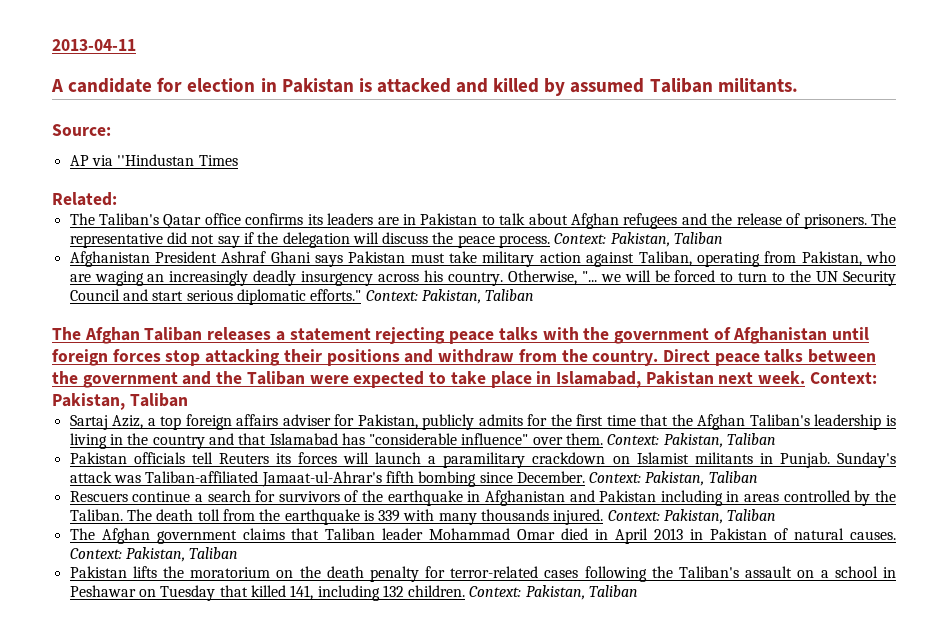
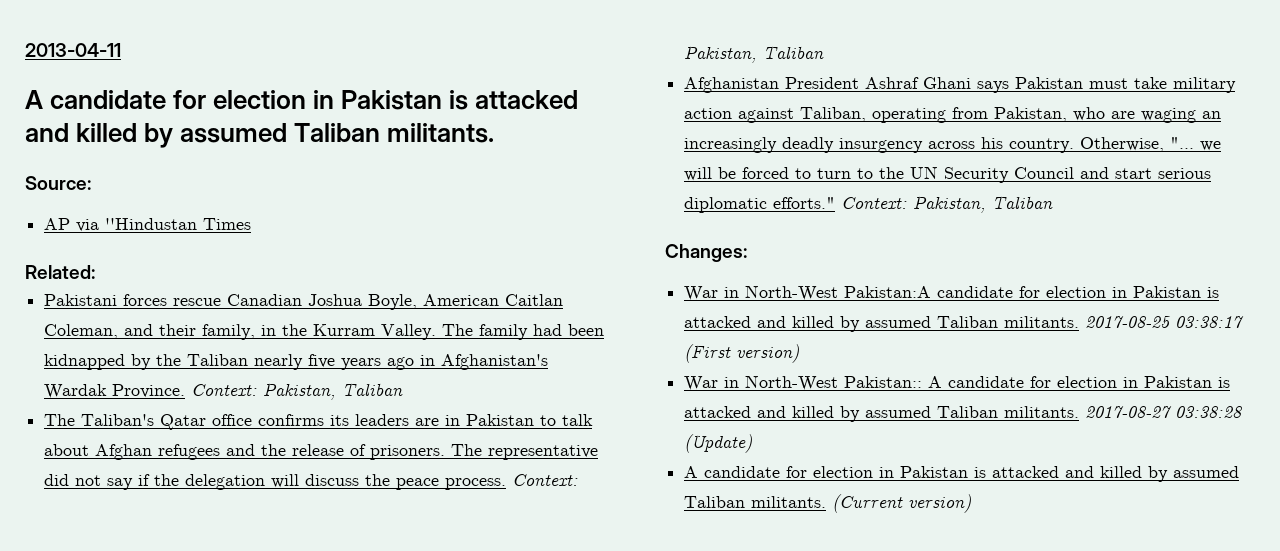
+ Pakistani forces rescue Canadian Joshua Boyle, American Caitlan Coleman, and their family, in the Kurram Valley. The family had been kidnapped by the Taliban nearly five years ago in Afghanistan's Wardak Province. Context: Pakistan, Taliban
- The Afghan Taliban releases a statement rejecting peace talks with the government of Afghanistan until foreign forces stop attacking their positions and withdraw from the country. Direct peace talks between the government and the Taliban were expected to take place in Islamabad, Pakistan next week. Context: Pakistan, Taliban
- Sartaj Aziz, a top foreign affairs adviser for Pakistan, publicly admits for the first time that the Afghan Taliban's leadership is living in the country and that Islamabad has "considerable influence" over them. Context: Pakistan, Taliban
- Pakistan officials tell Reuters its forces will launch a paramilitary crackdown on Islamist militants in Punjab. Sunday's attack was Taliban-affiliated Jamaat-ul-Ahrar's fifth bombing since December. Context: Pakistan, Taliban
- Rescuers continue a search for survivors of the earthquake in Afghanistan and Pakistan including in areas controlled by the Taliban. The death toll from the earthquake is 339 with many thousands injured. Context: Pakistan, Taliban
- The Afghan government claims that Taliban leader Mohammad Omar died in April 2013 in Pakistan of natural causes. Context: Pakistan, Taliban
- Pakistan lifts the moratorium on the death penalty for terror-related cases following the Taliban's assault on a school in Peshawar on Tuesday that killed 141, including 132 children. Context: Pakistan, Taliban
+ Changes:
+ War in North-West Pakistan:A candidate for election in Pakistan is attacked and killed by assumed Taliban militants. 2017-08-25 03:38:17 (First version)
+ War in North-West Pakistan:: A candidate for election in Pakistan is attacked and killed by assumed Taliban militants. 2017-08-27 03:38:28 (Update)
+ A candidate for election in Pakistan is attacked and killed by assumed Taliban militants. (Current version)

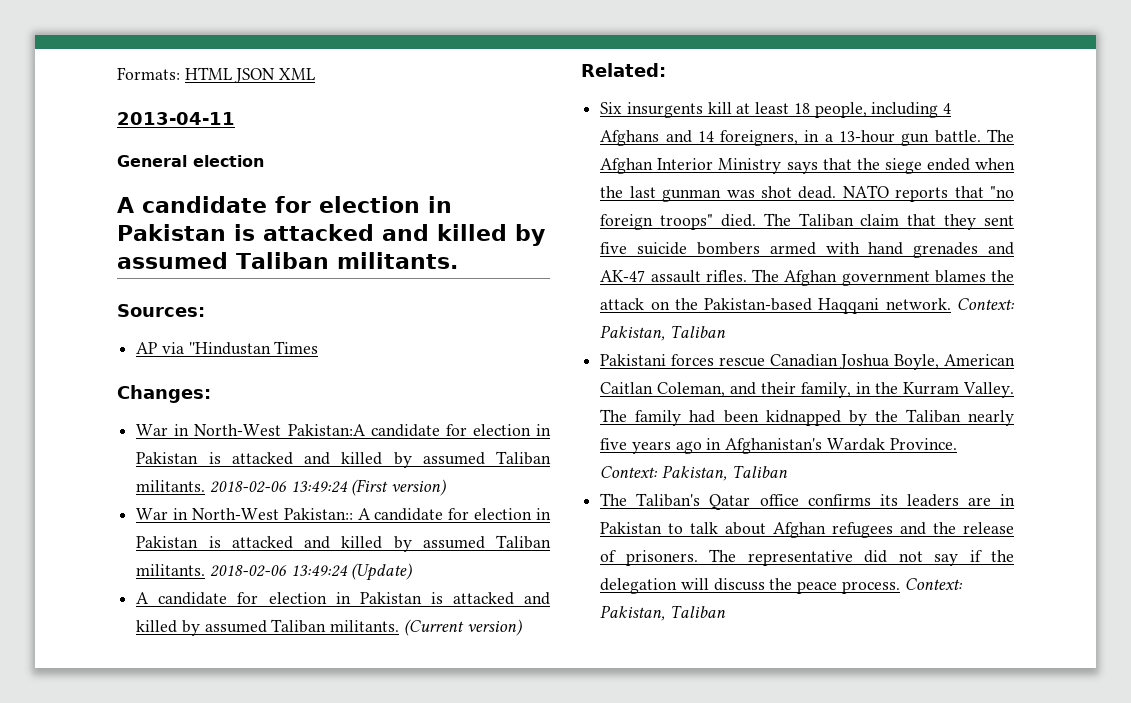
+ Formats: HTML JSON XML
+ General election
- Source:
+ Sources:
+ Changes:
+ War in North-West Pakistan:A candidate for election in Pakistan is attacked and killed by assumed Taliban militants. 2018-02-06 13:49:24 (First version)
+ War in North-West Pakistan:: A candidate for election in Pakistan is attacked and killed by assumed Taliban militants. 2018-02-06 13:49:24 (Update)
+ A candidate for election in Pakistan is attacked and killed by assumed Taliban militants. (Current version)
  Related:
+ Six insurgents kill at least 18 people, including 4 Afghans and 14 foreigners, in a 13-hour gun battle. The Afghan Interior Ministry says that the siege ended when the last gunman was shot dead. NATO reports that "no foreign troops" died. The Taliban claim that they sent five suicide bombers armed with hand grenades and AK-47 assault rifles. The Afghan government blames the attack on the Pakistan-based Haqqani network. Context: Pakistan, Taliban
- Afghanistan President Ashraf Ghani says Pakistan must take military action against Taliban, operating from Pakistan, who are waging an increasingly deadly insurgency across his country. Otherwise, "... we will be forced to turn to the UN Security Council and start serious diplomatic efforts." Context: Pakistan, Taliban
- Changes:
- War in North-West Pakistan:A candidate for election in Pakistan is attacked and killed by assumed Taliban militants. 2017-08-25 03:38:17 (First version)
- War in North-West Pakistan:: A candidate for election in Pakistan is attacked and killed by assumed Taliban militants. 2017-08-27 03:38:28 (Update)
- A candidate for election in Pakistan is attacked and killed by assumed Taliban militants. (Current version)

